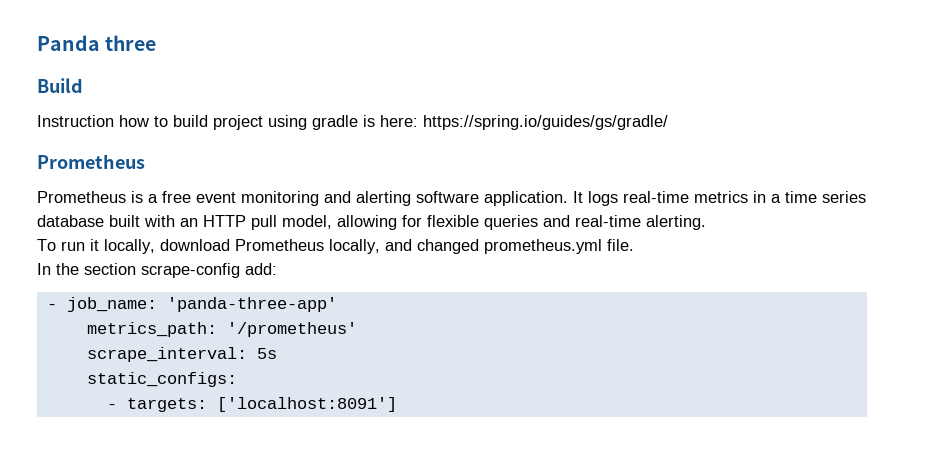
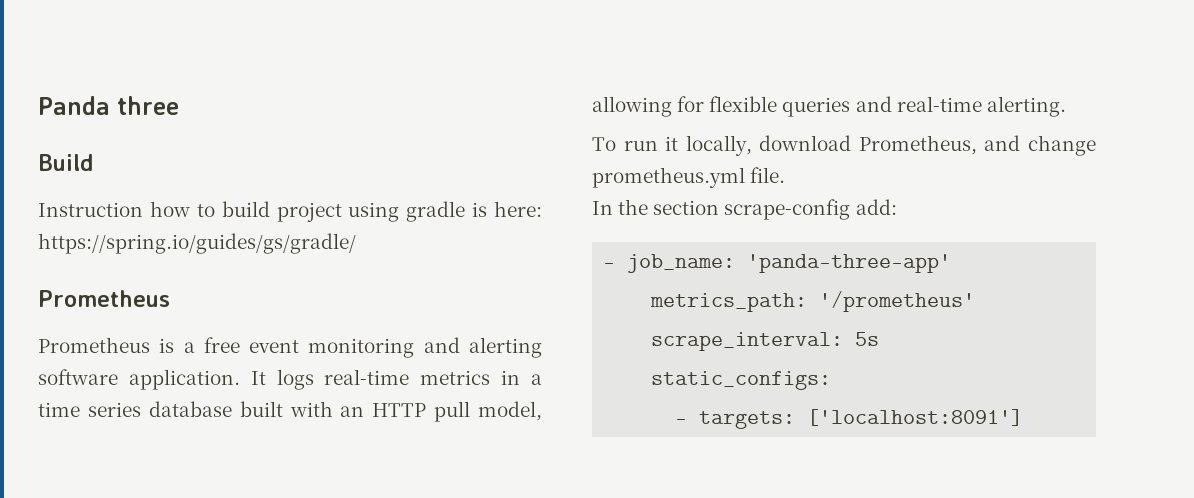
- To run it locally, download Prometheus locally, and changed prometheus.yml file.
+ To run it locally, download Prometheus, and change prometheus.yml file.

